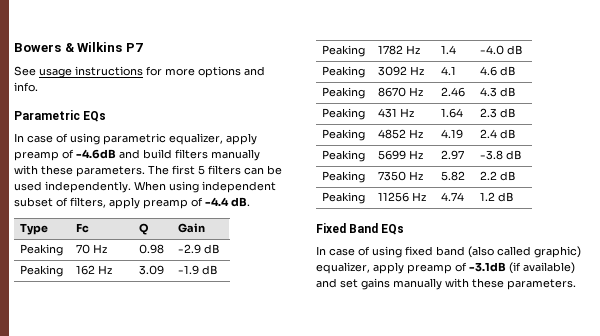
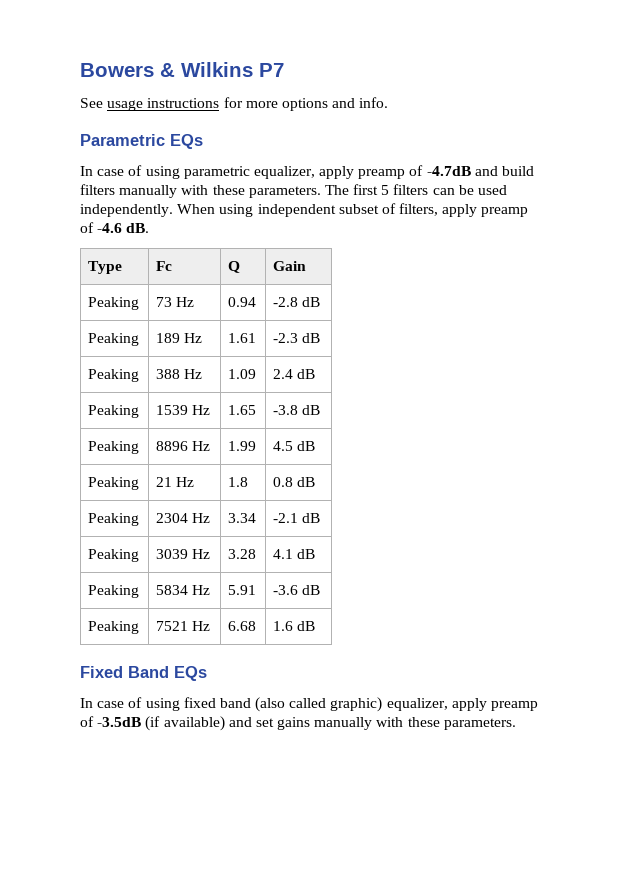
- In case of using parametric equalizer, apply preamp of -4.6dB and build filters manually with these parameters.
+ In case of using parametric equalizer, apply preamp of -4.7dB and build filters manually with these parameters.
- When using independent subset of filters, apply preamp of -4.4 dB.
+ When using independent subset of filters, apply preamp of -4.6 dB.
- Peaking | 70 Hz | 0.98 | -2.9 dB
- Peaking | 162 Hz | 3.09 | -1.9 dB
- Peaking | 1782 Hz | 1.4 | -4.0 dB
- Peaking | 3092 Hz | 4.1 | 4.6 dB
- Peaking | 8670 Hz | 2.46 | 4.3 dB
- Peaking | 431 Hz | 1.64 | 2.3 dB
- Peaking | 4852 Hz | 4.19 | 2.4 dB
+ Peaking | 73 Hz | 0.94 | -2.8 dB
+ Peaking | 189 Hz | 1.61 | -2.3 dB
+ Peaking | 388 Hz | 1.09 | 2.4 dB
- Peaking | 5699 Hz | 2.97 | -3.8 dB
+ Peaking | 1539 Hz | 1.65 | -3.8 dB
- Peaking | 7350 Hz | 5.82 | 2.2 dB
- Peaking | 11256 Hz | 4.74 | 1.2 dB
+ Peaking | 8896 Hz | 1.99 | 4.5 dB
+ Peaking | 21 Hz | 1.8 | 0.8 dB
+ Peaking | 2304 Hz | 3.34 | -2.1 dB
+ Peaking | 3039 Hz | 3.28 | 4.1 dB
+ Peaking | 5834 Hz | 5.91 | -3.6 dB
+ Peaking | 7521 Hz | 6.68 | 1.6 dB
- In case of using fixed band (also called graphic) equalizer, apply preamp of -3.1dB (if available) and set gains manually with these parameters.
+ In case of using fixed band (also called graphic) equalizer, apply preamp of -3.5dB (if available) and set gains manually with these parameters.

